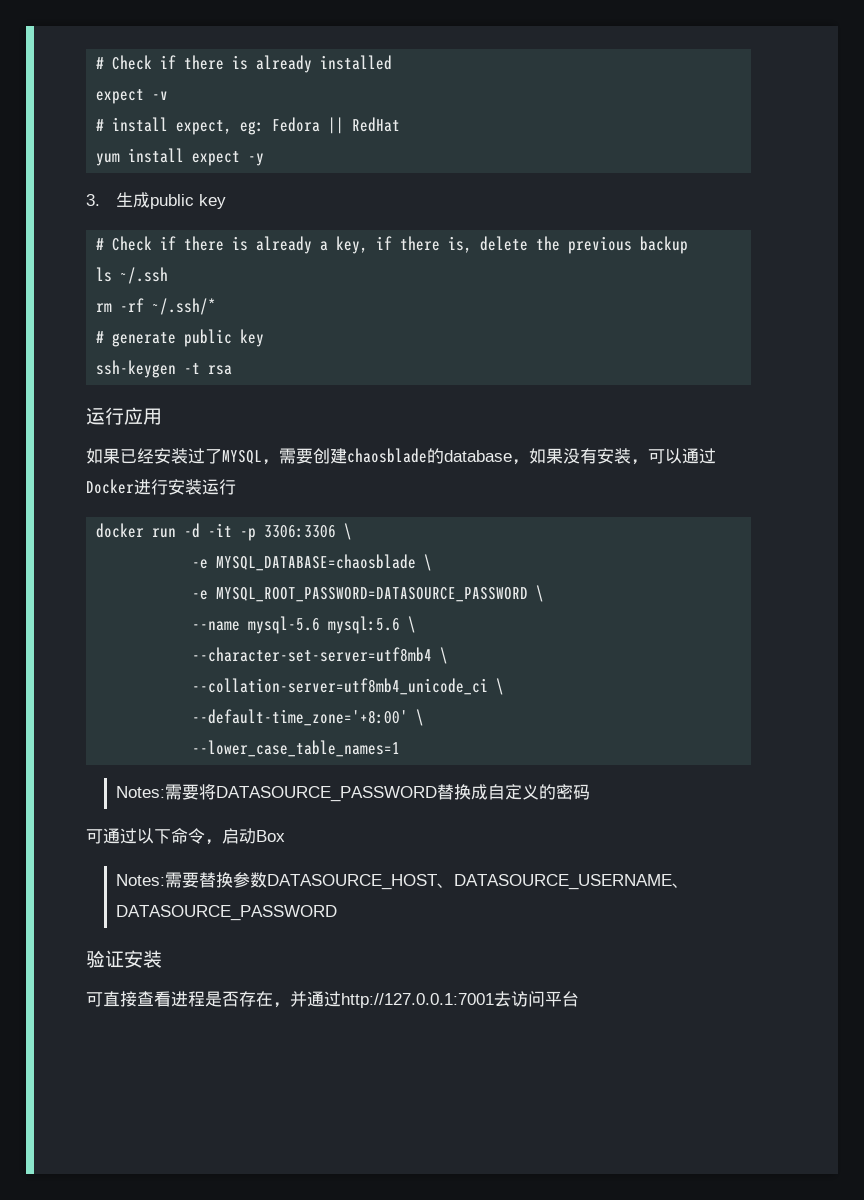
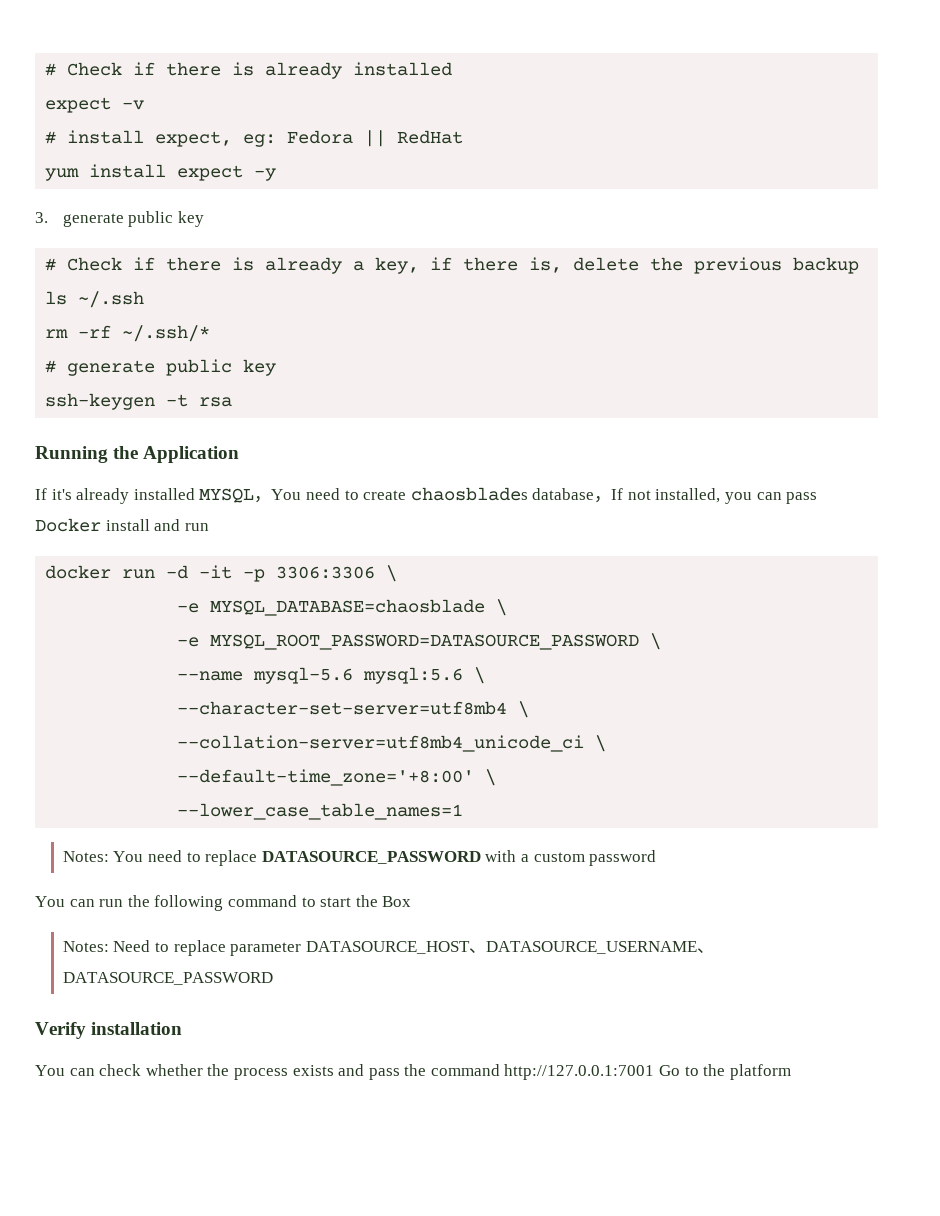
- 3.生成public key
+ 3. generate public key
- 运行应用
- 如果已经安装过了MYSQL，需要创建chaosblade的database，如果没有安装，可以通过Docker进行安装运行
+ Running the Application
+ If it's already installed MYSQL，You need to create chaosblades database，If not installed, you can pass Docker install and run
- Notes:需要将DATASOURCE_PASSWORD替换成自定义的密码
- 可通过以下命令，启动Box
- Notes:需要替换参数DATASOURCE_HOST、DATASOURCE_USERNAME、DATASOURCE_PASSWORD
- 验证安装
- 可直接查看进程是否存在，并通过http://127.0.0.1:7001去访问平台
+ Notes: You need to replace DATASOURCE_PASSWORD with a custom password
+ You can run the following command to start the Box
+ Notes: Need to replace parameter DATASOURCE_HOST、DATASOURCE_USERNAME、DATASOURCE_PASSWORD
+ Verify installation
+ You can check whether the process exists and pass the command http://127.0.0.1:7001 Go to the platform

